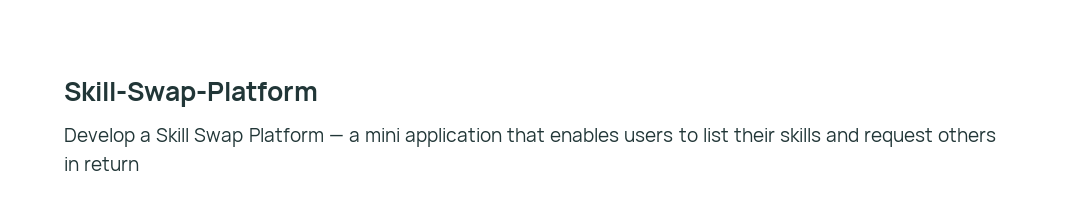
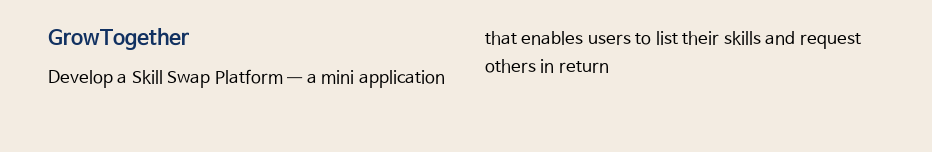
- Skill-Swap-Platform
+ GrowTogether

